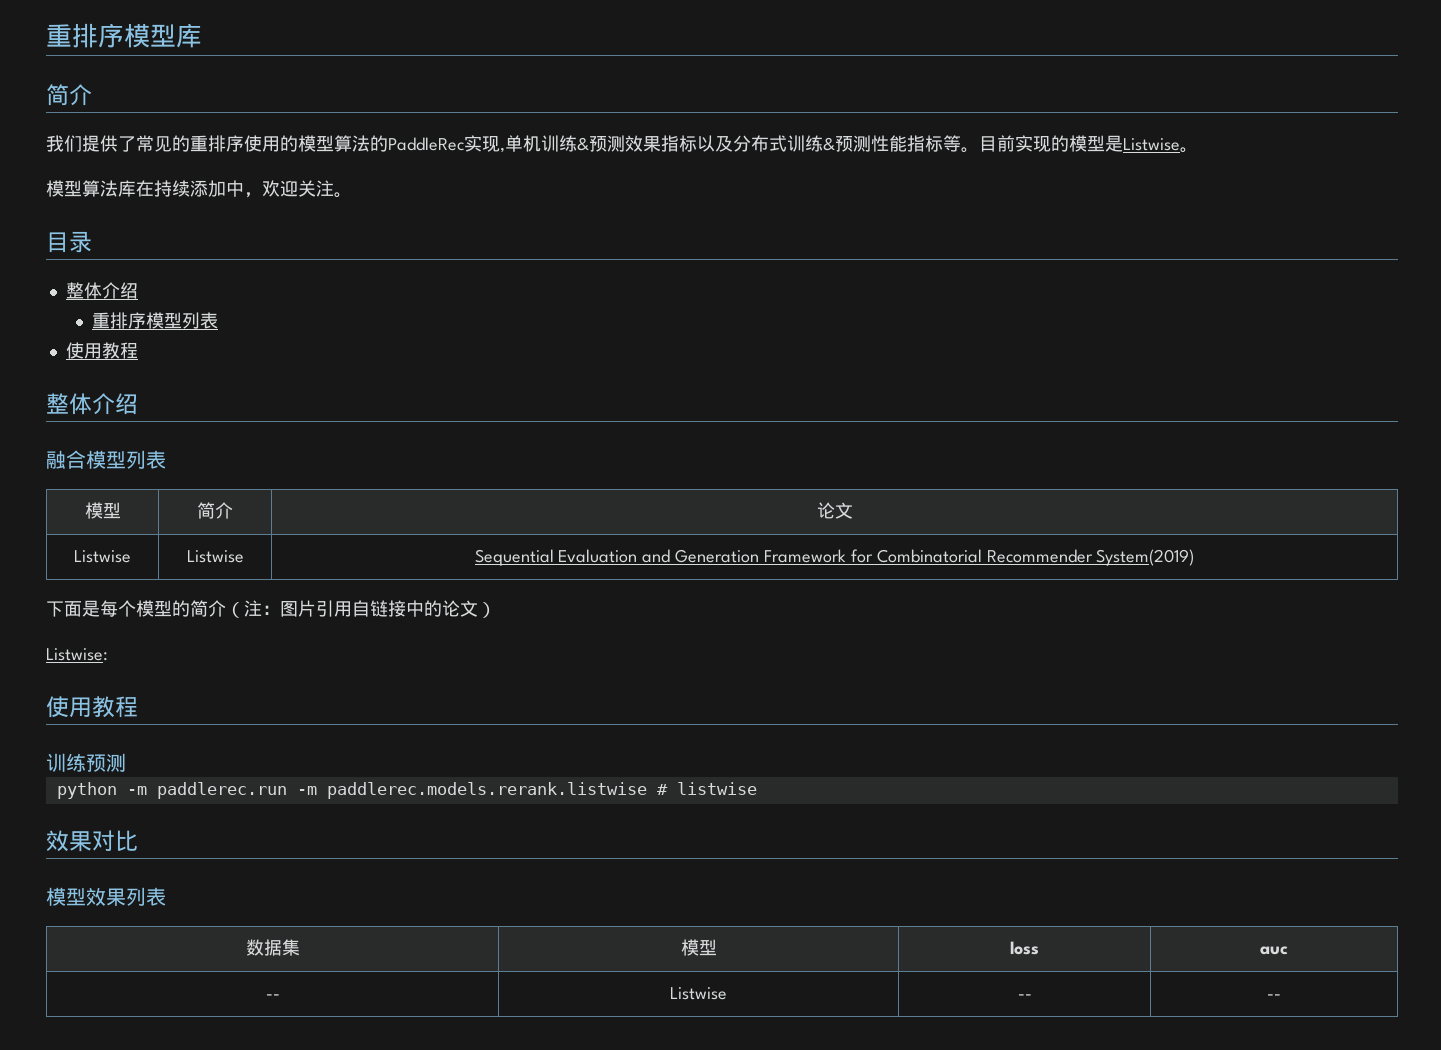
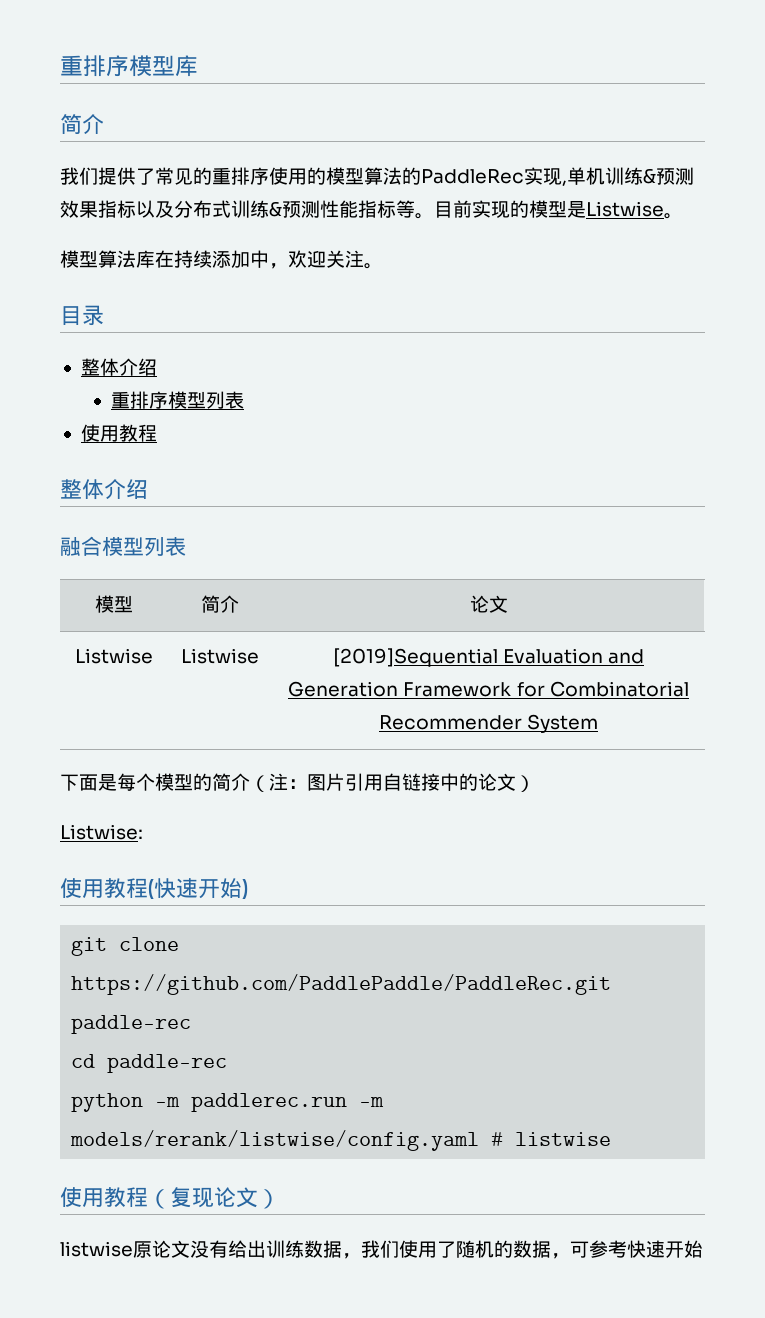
- Listwise | Listwise | Sequential Evaluation and Generation Framework for Combinatorial Recommender System(2019)
+ Listwise | Listwise | [2019]Sequential Evaluation and Generation Framework for Combinatorial Recommender System
  Listwise:
- 使用教程
- 训练预测
+ 使用教程(快速开始)
+ git clone https://github.com/PaddlePaddle/PaddleRec.git paddle-rec
+ cd paddle-rec
- python -m paddlerec.run -m paddlerec.models.rerank.listwise # listwise
+ python -m paddlerec.run -m models/rerank/listwise/config.yaml # listwise
- 效果对比
- 模型效果列表
- 数据集 | 模型 | loss | auc
- -- | Listwise | -- | --
+ 使用教程（复现论文）
+ listwise原论文没有给出训练数据，我们使用了随机的数据，可参考快速开始

